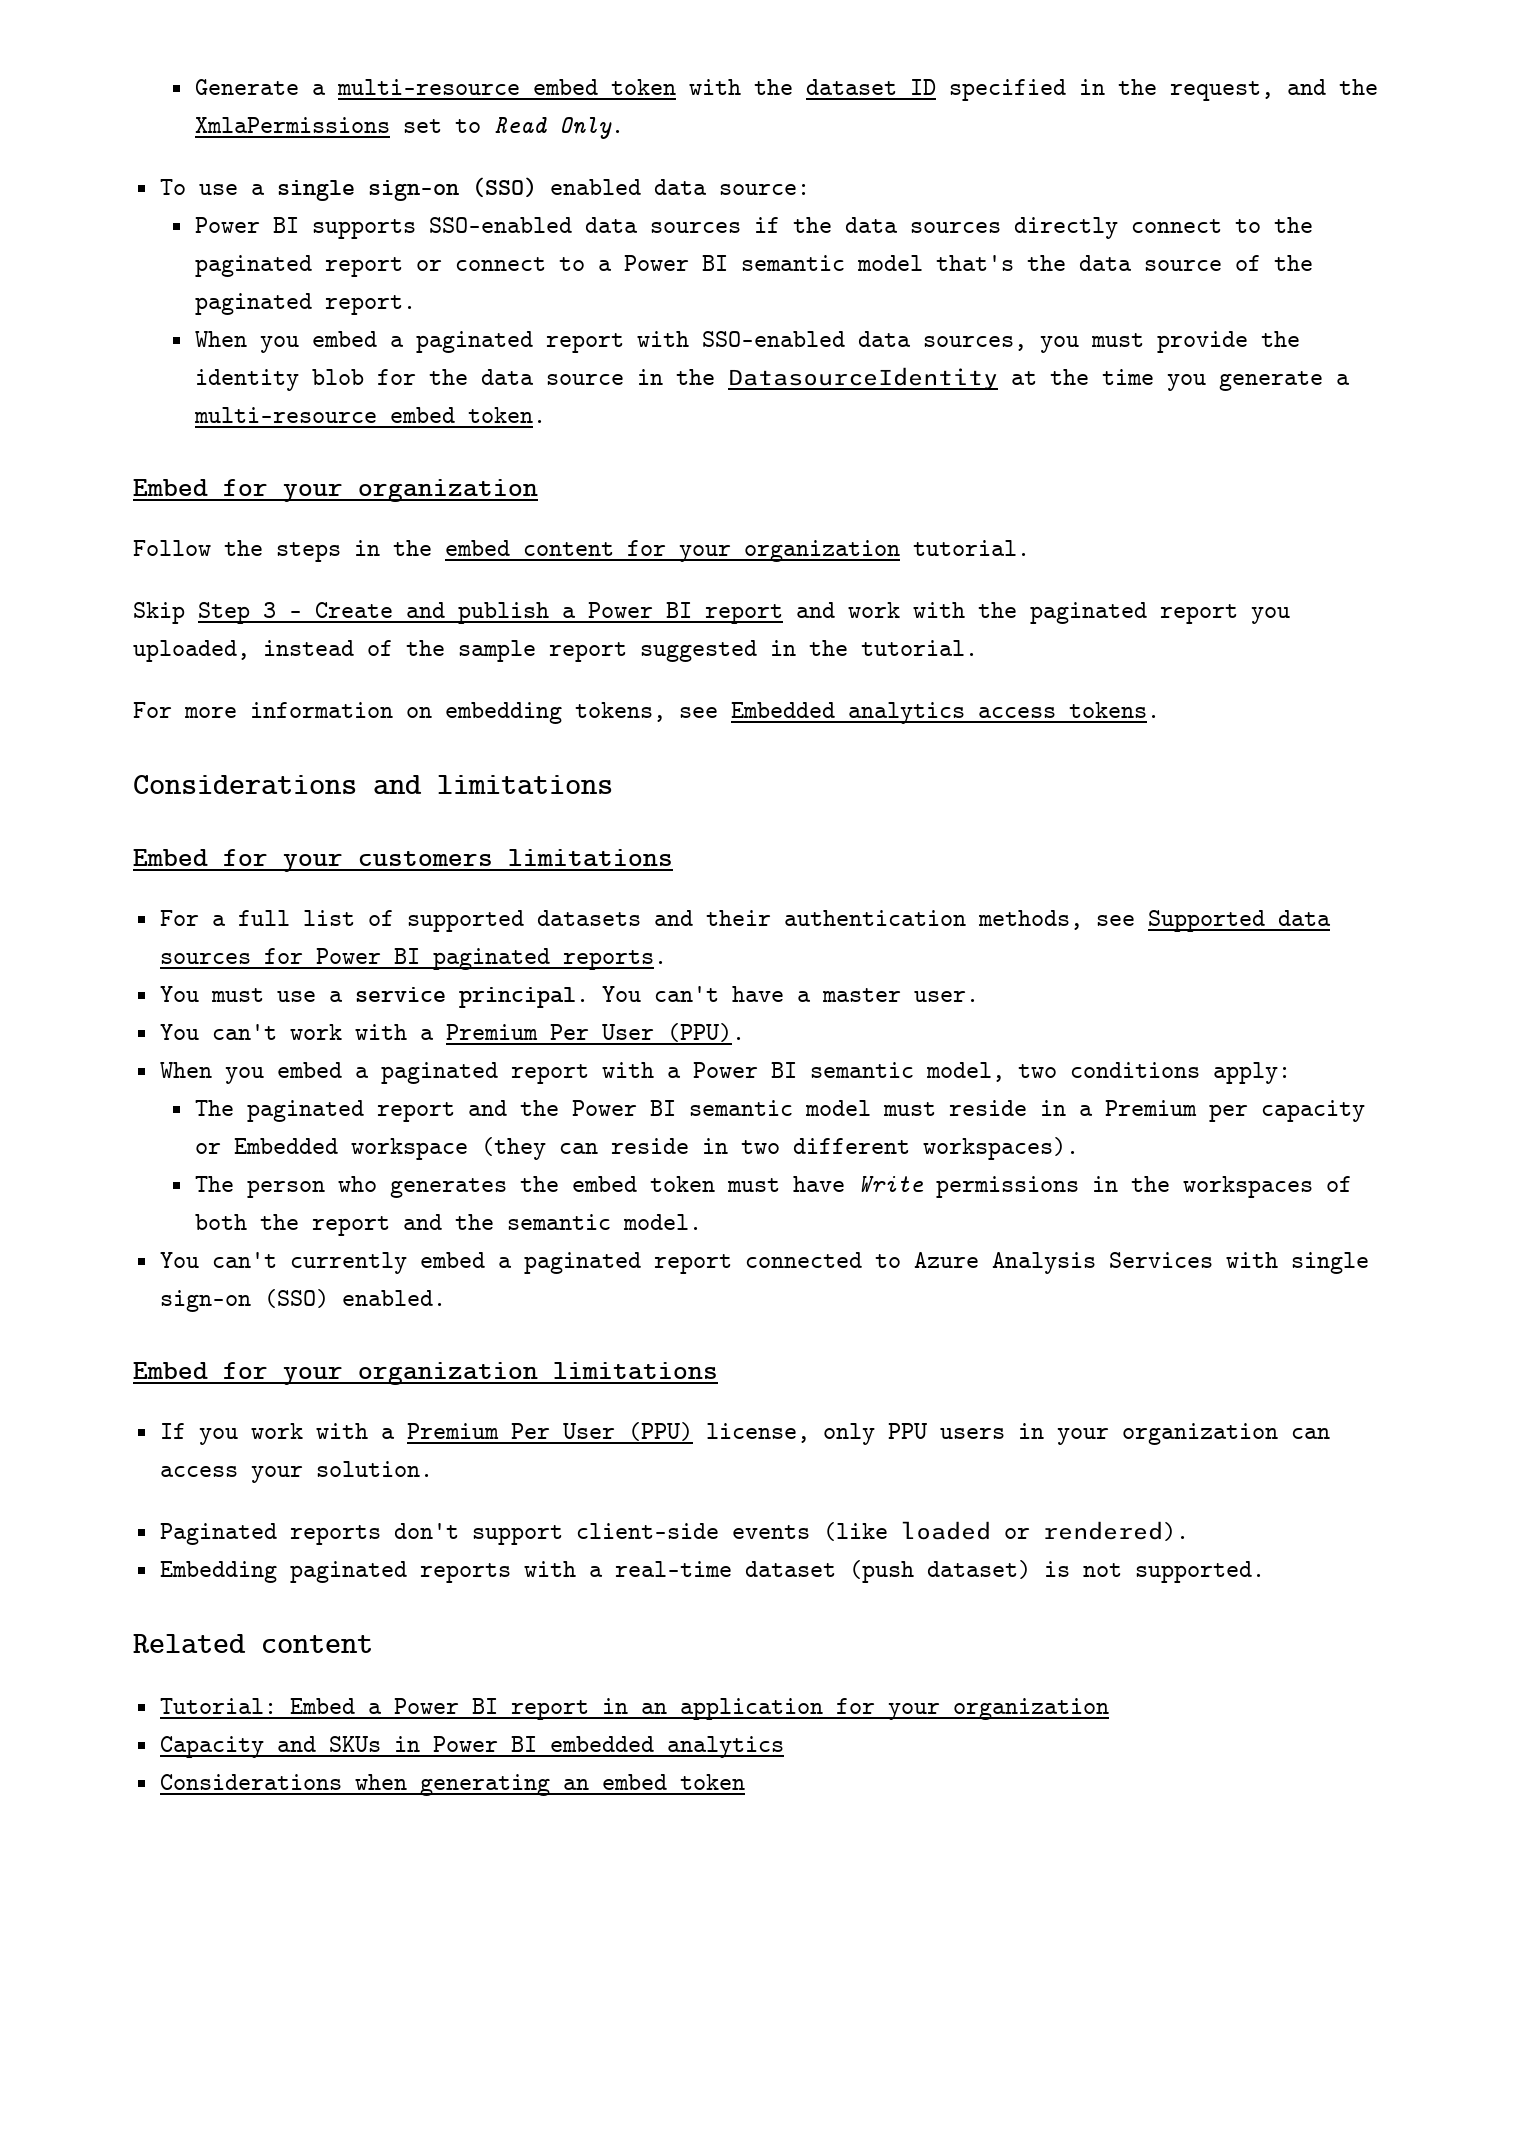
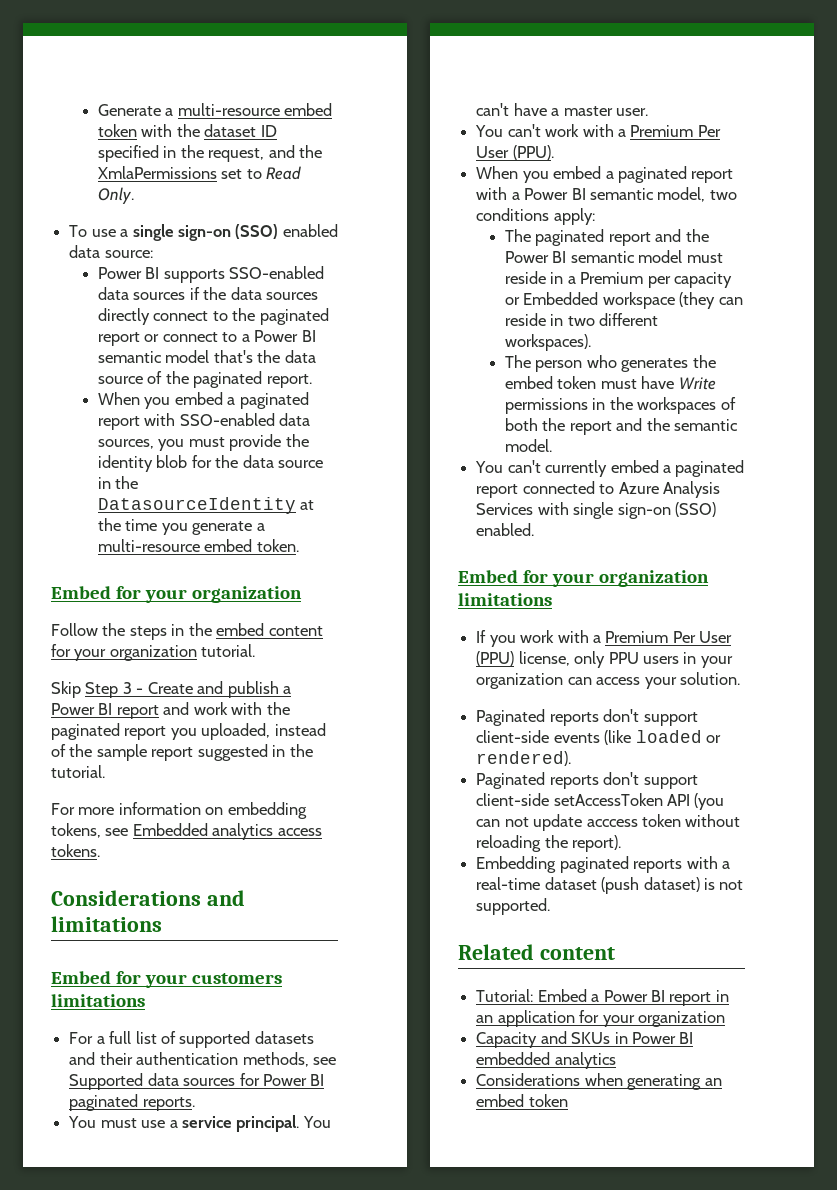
+ Paginated reports don't support client-side setAccessToken API (you can not update acccess token without reloading the report).

